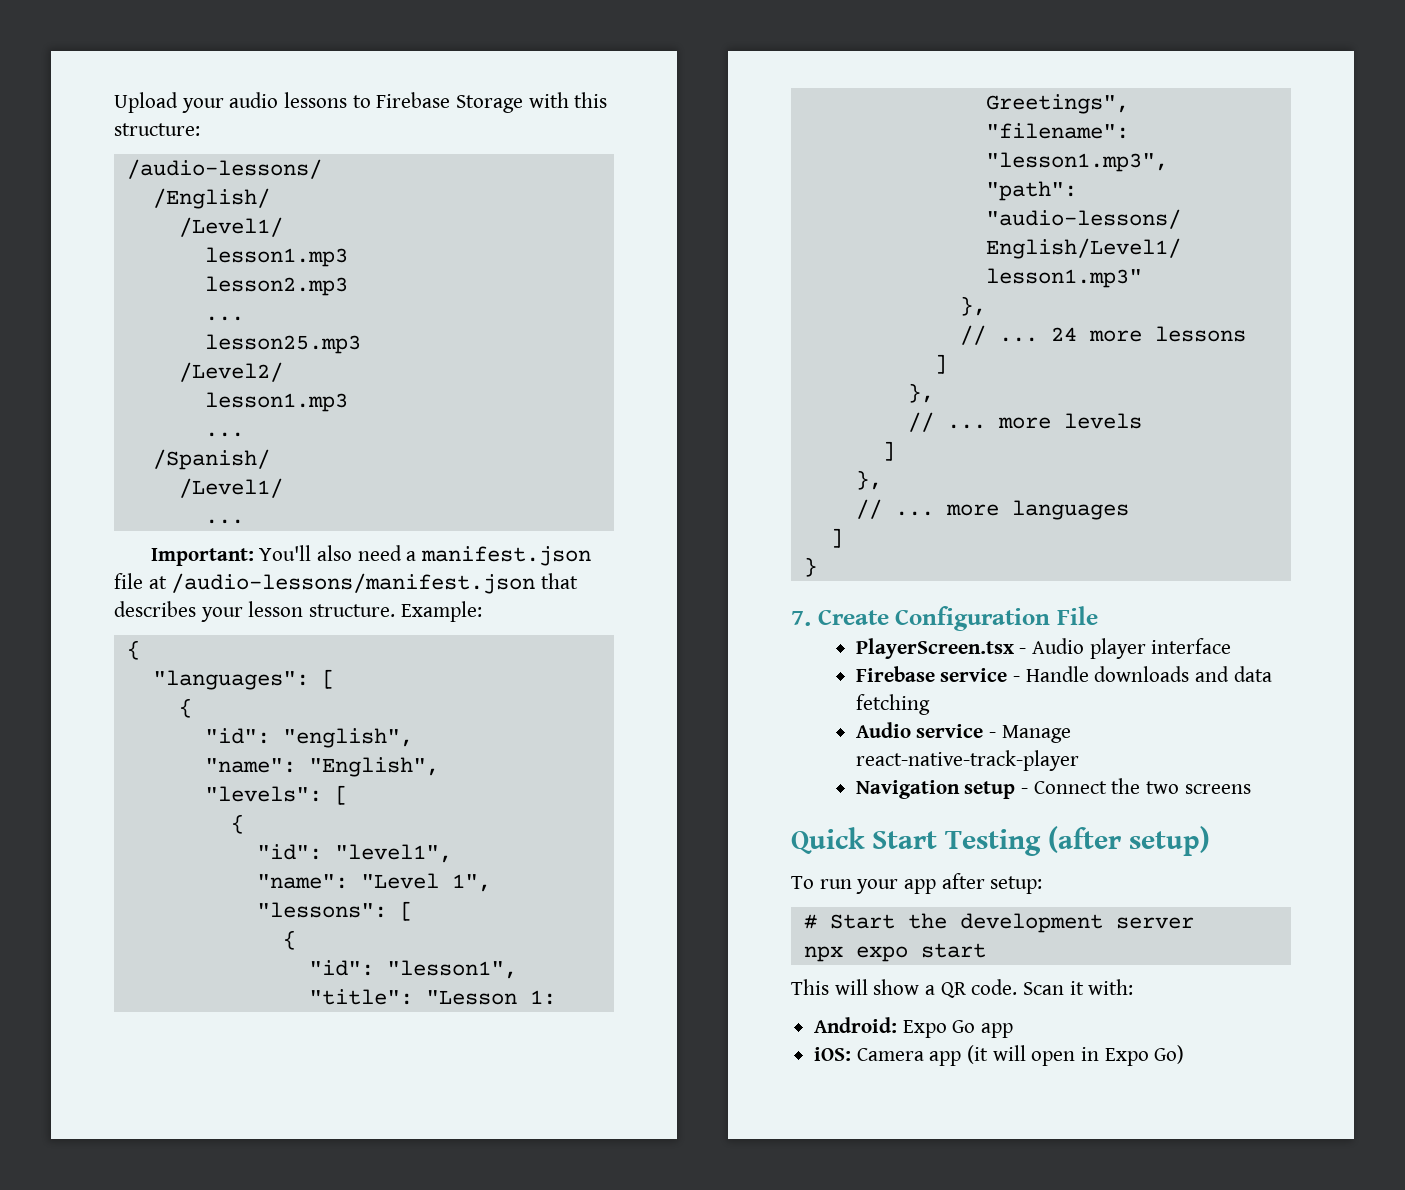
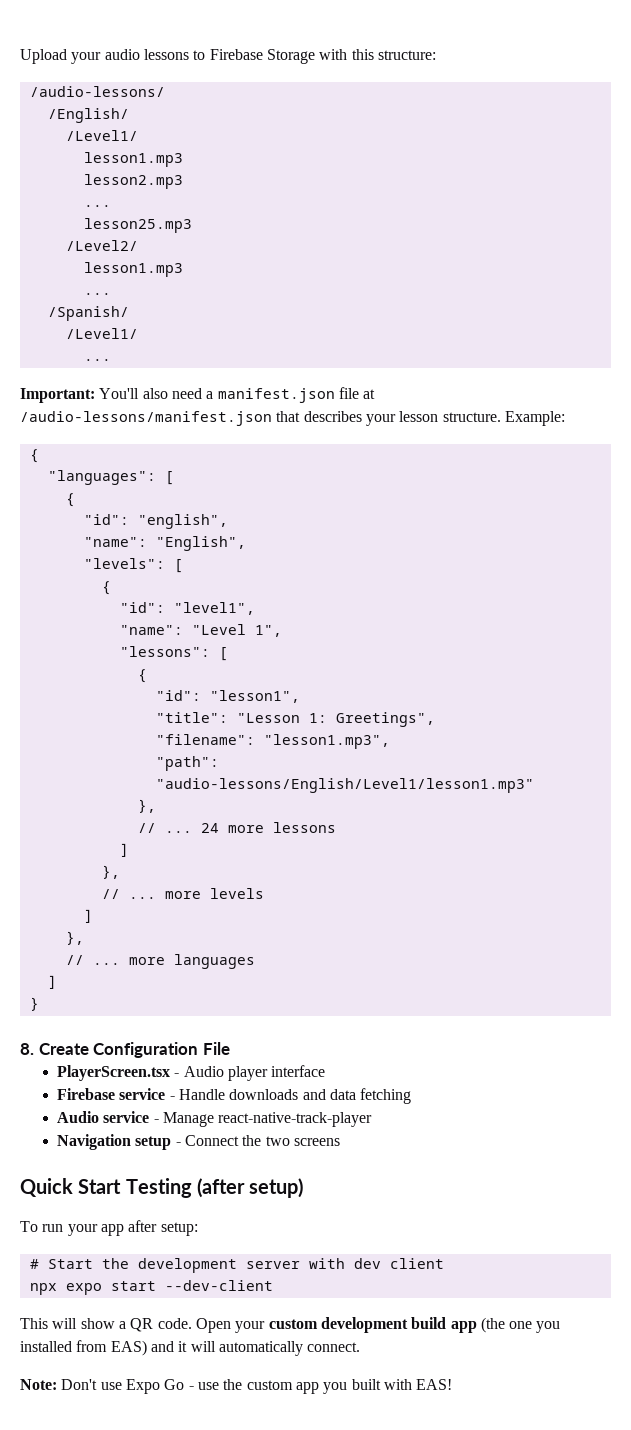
- 7. Create Configuration File
+ 8. Create Configuration File
- # Start the development server
+ # Start the development server with dev client
- npx expo start
+ npx expo start --dev-client
- Scan it with:
- Android: Expo Go app
- iOS: Camera app (it will open in Expo Go)
+ Open your custom development build app (the one you installed from EAS) and it will automatically connect.
+ Note: Don't use Expo Go - use the custom app you built with EAS!

